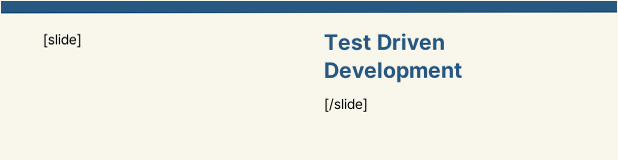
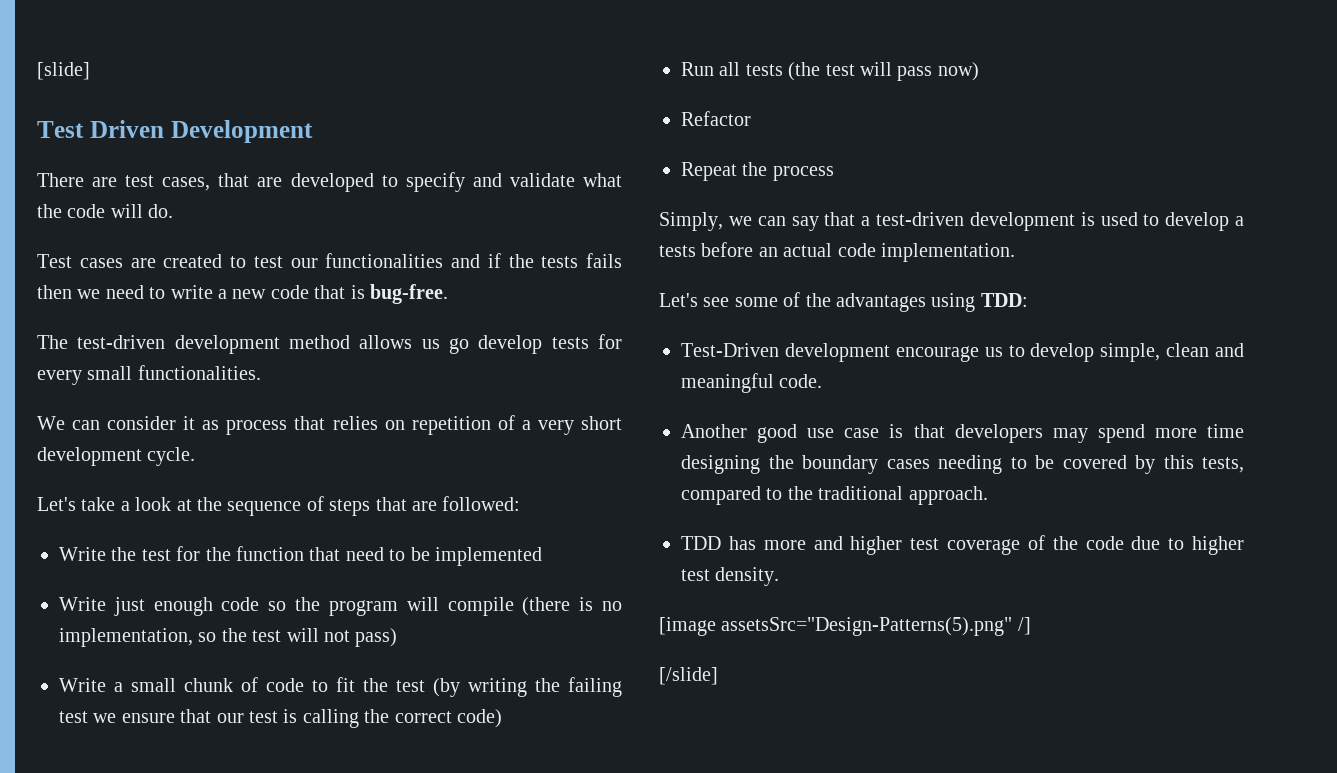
+ There are test cases, that are developed to specify and validate what the code will do.
+ Test cases are created to test our functionalities and if the tests fails then we need to write a new code that is bug-free.
+ The test-driven development method allows us go develop tests for every small functionalities.
+ We can consider it as process that relies on repetition of a very short development cycle.
+ Let's take a look at the sequence of steps that are followed:
+ Write the test for the function that need to be implemented
+ Write just enough code so the program will compile (there is no implementation, so the test will not pass)
+ Write a small chunk of code to fit the test (by writing the failing test we ensure that our test is calling the correct code)
+ Run all tests (the test will pass now)
+ Refactor
+ Repeat the process
+ Simply, we can say that a test-driven development is used to develop a tests before an actual code implementation.
+ Let's see some of the advantages using TDD:
+ Test-Driven development encourage us to develop simple, clean and meaningful code.
+ Another good use case is that developers may spend more time designing the boundary cases needing to be covered by this tests, compared to the traditional approach.
+ TDD has more and higher test coverage of the code due to higher test density.
+ [image assetsSrc="Design-Patterns(5).png" /]

